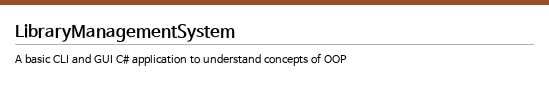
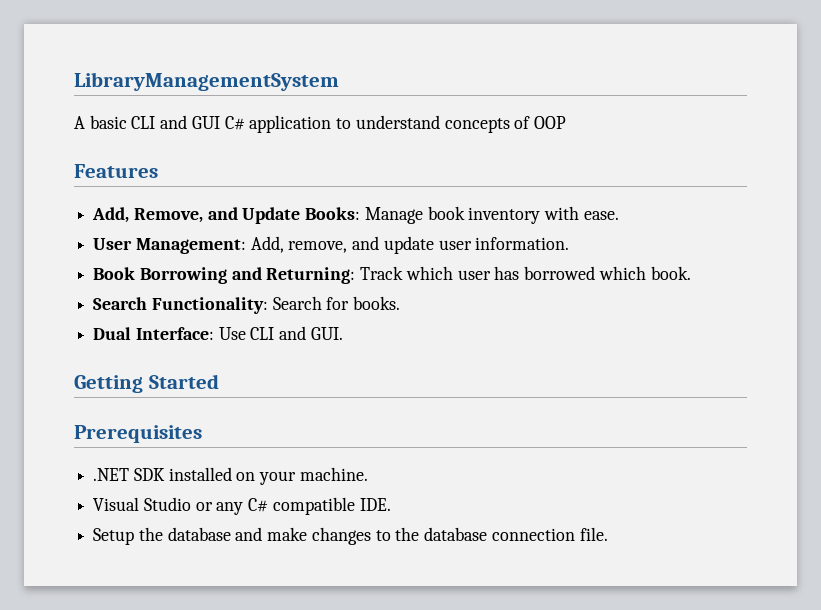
+ Features
+ Add, Remove, and Update Books: Manage book inventory with ease.
+ User Management: Add, remove, and update user information.
+ Book Borrowing and Returning: Track which user has borrowed which book.
+ Search Functionality: Search for books.
+ Dual Interface: Use CLI and GUI.
+ Getting Started
+ Prerequisites
+ .NET SDK installed on your machine.
+ Visual Studio or any C# compatible IDE.
+ Setup the database and make changes to the database connection file.

